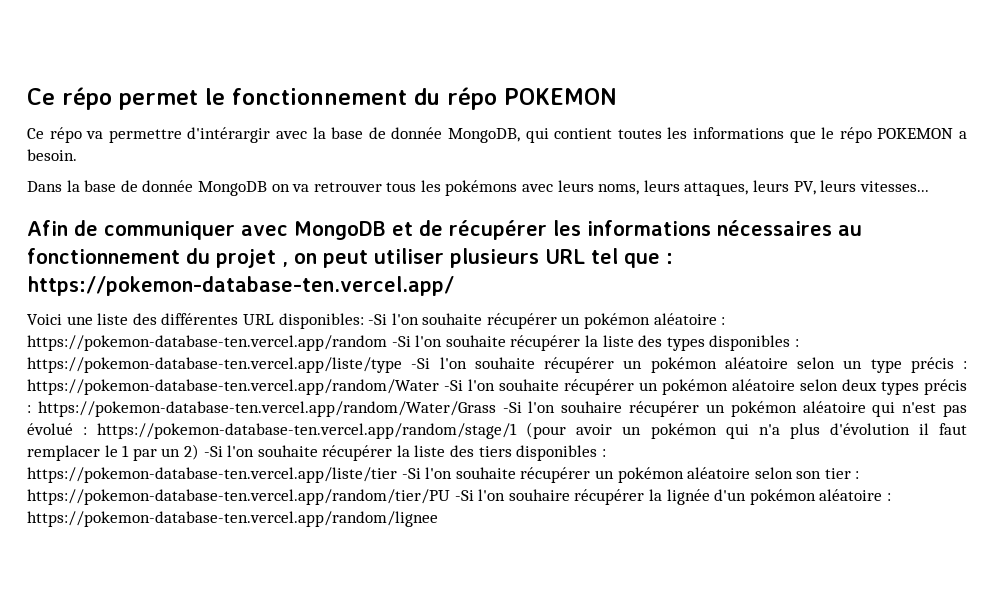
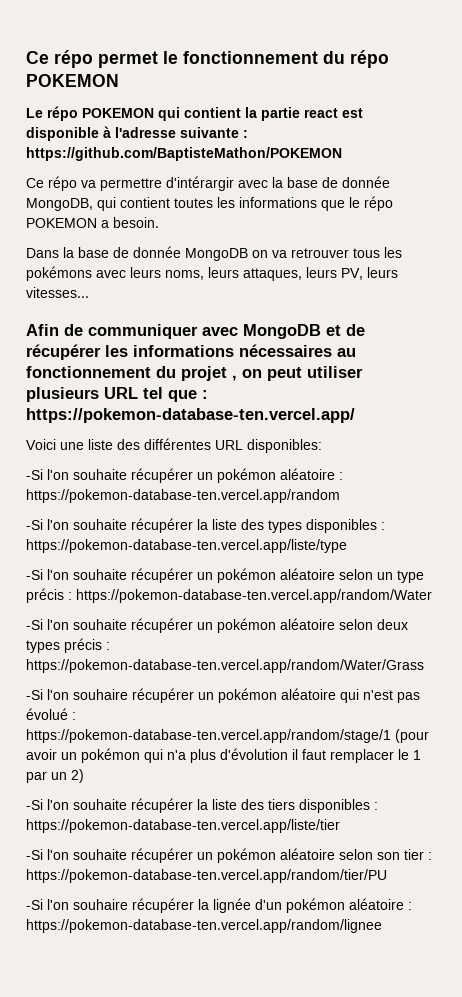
+ Le répo POKEMON qui contient la partie react est disponible à l'adresse suivante : https://github.com/BaptisteMathon/POKEMON
- Voici une liste des différentes URL disponibles: -Si l'on souhaite récupérer un pokémon aléatoire :
+ Voici une liste des différentes URL disponibles:
+ -Si l'on souhaite récupérer un pokémon aléatoire :
- https://pokemon-database-ten.vercel.app/random -Si l'on souhaite récupérer la liste des types disponibles :
+ https://pokemon-database-ten.vercel.app/random
+ -Si l'on souhaite récupérer la liste des types disponibles :
- https://pokemon-database-ten.vercel.app/liste/type -Si l'on souhaite récupérer un pokémon aléatoire selon un type précis :
+ https://pokemon-database-ten.vercel.app/liste/type
+ -Si l'on souhaite récupérer un pokémon aléatoire selon un type précis :
- https://pokemon-database-ten.vercel.app/random/Water -Si l'on souhaite récupérer un pokémon aléatoire selon deux types précis :
+ https://pokemon-database-ten.vercel.app/random/Water
+ -Si l'on souhaite récupérer un pokémon aléatoire selon deux types précis :
- https://pokemon-database-ten.vercel.app/random/Water/Grass -Si l'on souhaire récupérer un pokémon aléatoire qui n'est pas évolué :
+ https://pokemon-database-ten.vercel.app/random/Water/Grass
+ -Si l'on souhaire récupérer un pokémon aléatoire qui n'est pas évolué :
- https://pokemon-database-ten.vercel.app/random/stage/1 (pour avoir un pokémon qui n'a plus d'évolution il faut remplacer le 1 par un 2) -Si l'on souhaite récupérer la liste des tiers disponibles :
+ https://pokemon-database-ten.vercel.app/random/stage/1 (pour avoir un pokémon qui n'a plus d'évolution il faut remplacer le 1 par un 2)
+ -Si l'on souhaite récupérer la liste des tiers disponibles :
- https://pokemon-database-ten.vercel.app/liste/tier -Si l'on souhaite récupérer un pokémon aléatoire selon son tier :
+ https://pokemon-database-ten.vercel.app/liste/tier
+ -Si l'on souhaite récupérer un pokémon aléatoire selon son tier :
- https://pokemon-database-ten.vercel.app/random/tier/PU -Si l'on souhaire récupérer la lignée d'un pokémon aléatoire :
+ https://pokemon-database-ten.vercel.app/random/tier/PU
+ -Si l'on souhaire récupérer la lignée d'un pokémon aléatoire :

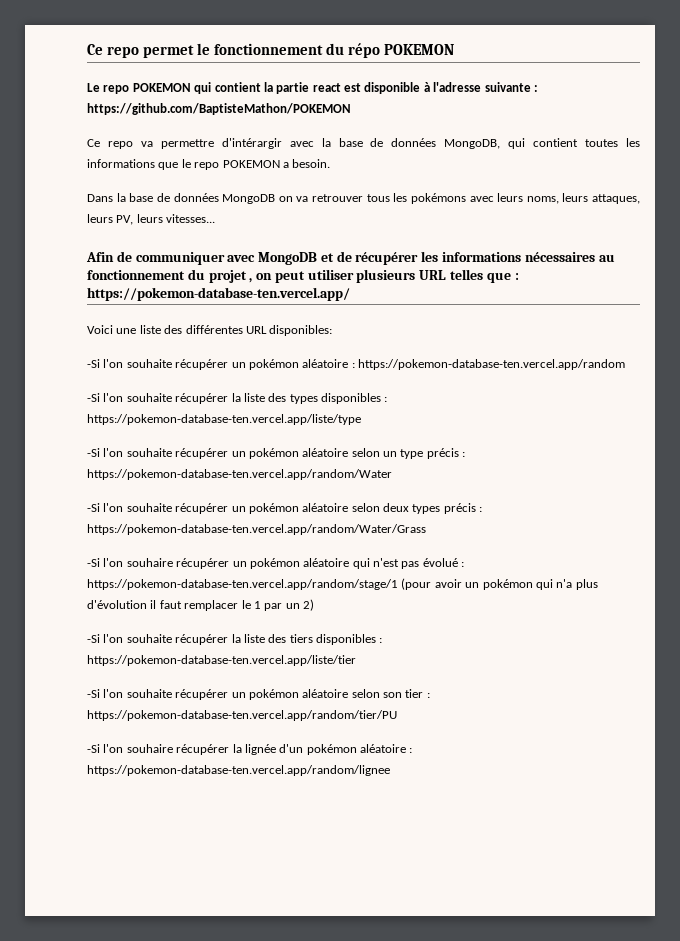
- Ce répo permet le fonctionnement du répo POKEMON
+ Ce repo permet le fonctionnement du répo POKEMON
- Le répo POKEMON qui contient la partie react est disponible à l'adresse suivante : https://github.com/BaptisteMathon/POKEMON
+ Le repo POKEMON qui contient la partie react est disponible à l'adresse suivante : https://github.com/BaptisteMathon/POKEMON
- Ce répo va permettre d'intérargir avec la base de donnée MongoDB, qui contient toutes les informations que le répo POKEMON a besoin.
+ Ce repo va permettre d'intérargir avec la base de données MongoDB, qui contient toutes les informations que le repo POKEMON a besoin.
- Dans la base de donnée MongoDB on va retrouver tous les pokémons avec leurs noms, leurs attaques, leurs PV, leurs vitesses...
+ Dans la base de données MongoDB on va retrouver tous les pokémons avec leurs noms, leurs attaques, leurs PV, leurs vitesses...
- Afin de communiquer avec MongoDB et de récupérer les informations nécessaires au fonctionnement du projet , on peut utiliser plusieurs URL tel que : https://pokemon-database-ten.vercel.app/
+ Afin de communiquer avec MongoDB et de récupérer les informations nécessaires au fonctionnement du projet , on peut utiliser plusieurs URL telles que : https://pokemon-database-ten.vercel.app/

